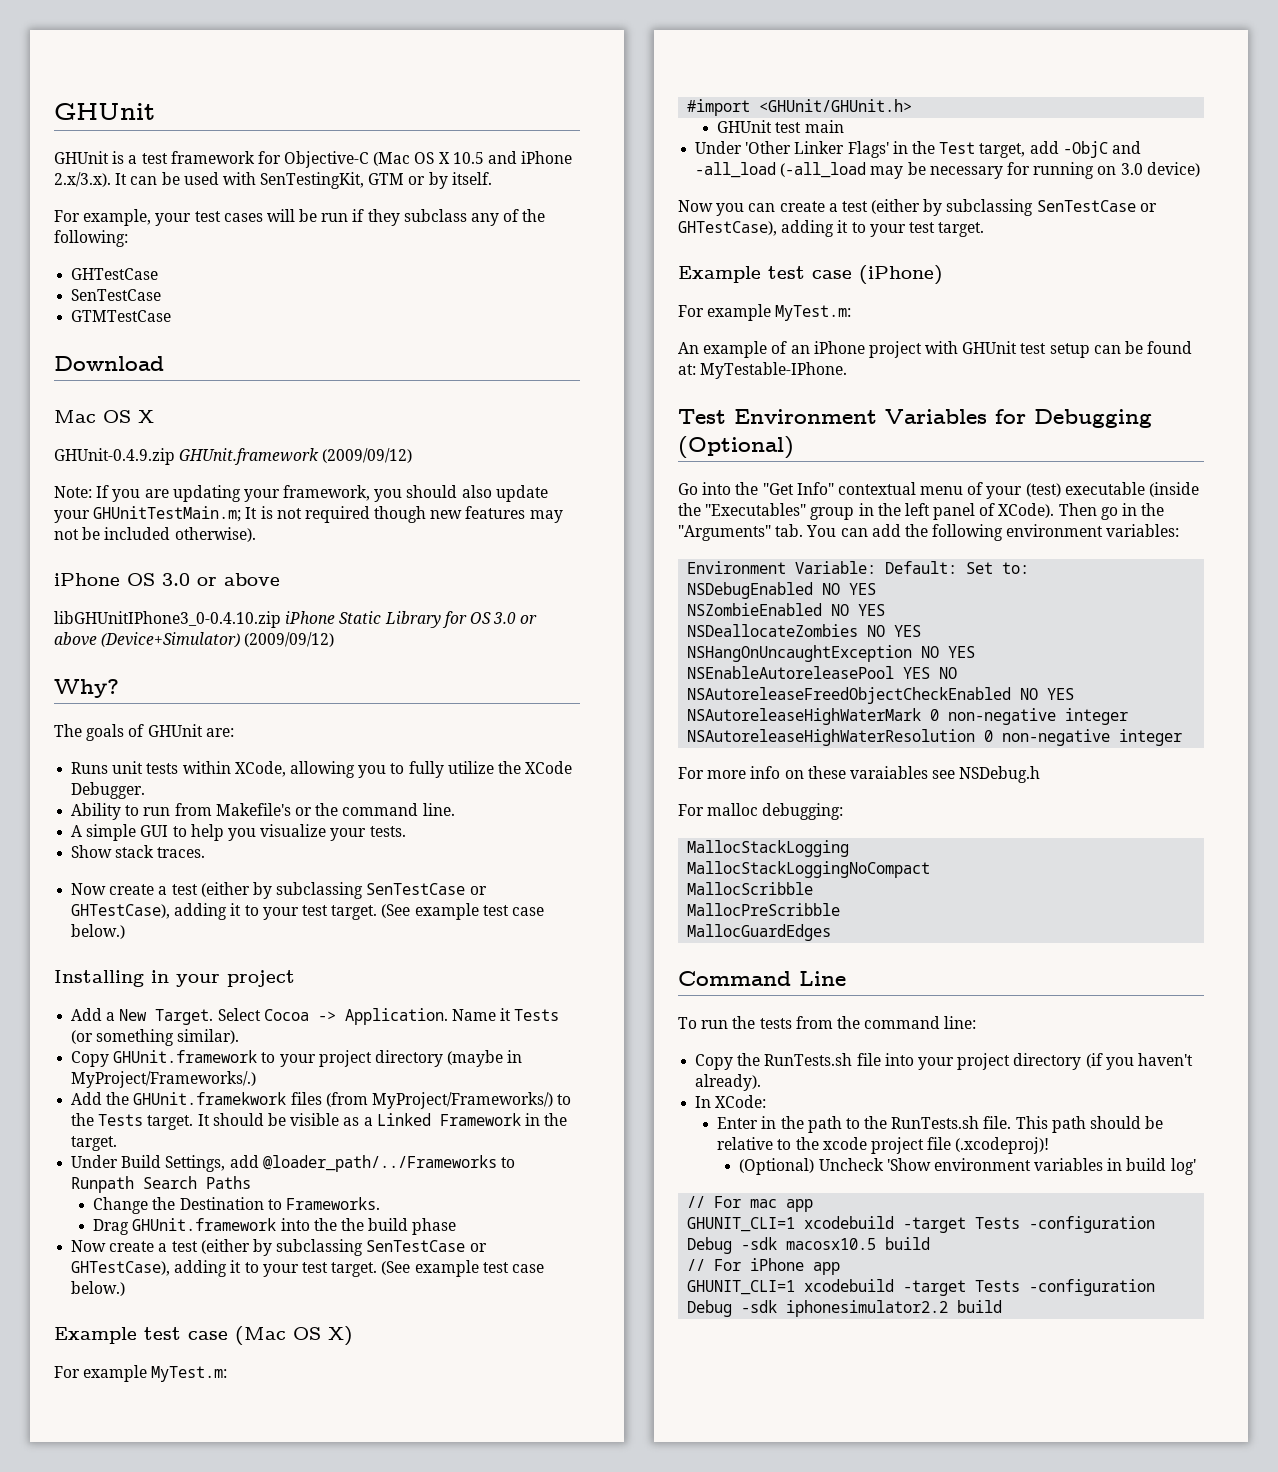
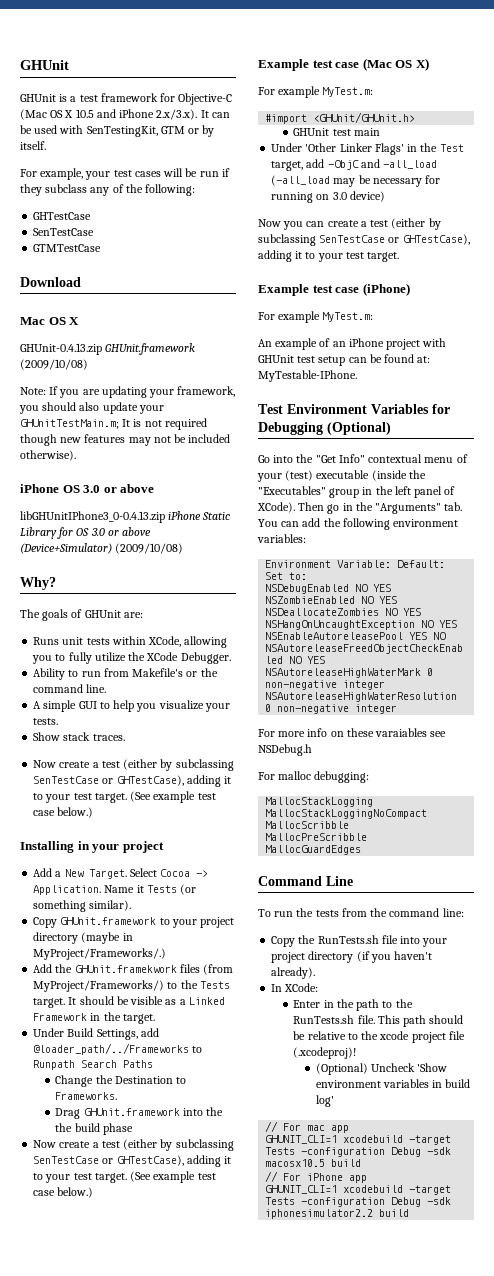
- GHUnit-0.4.9.zip GHUnit.framework (2009/09/12)
+ GHUnit-0.4.13.zip GHUnit.framework (2009/10/08)
- libGHUnitIPhone3_0-0.4.10.zip iPhone Static Library for OS 3.0 or above (Device+Simulator) (2009/09/12)
+ libGHUnitIPhone3_0-0.4.13.zip iPhone Static Library for OS 3.0 or above (Device+Simulator) (2009/10/08)

